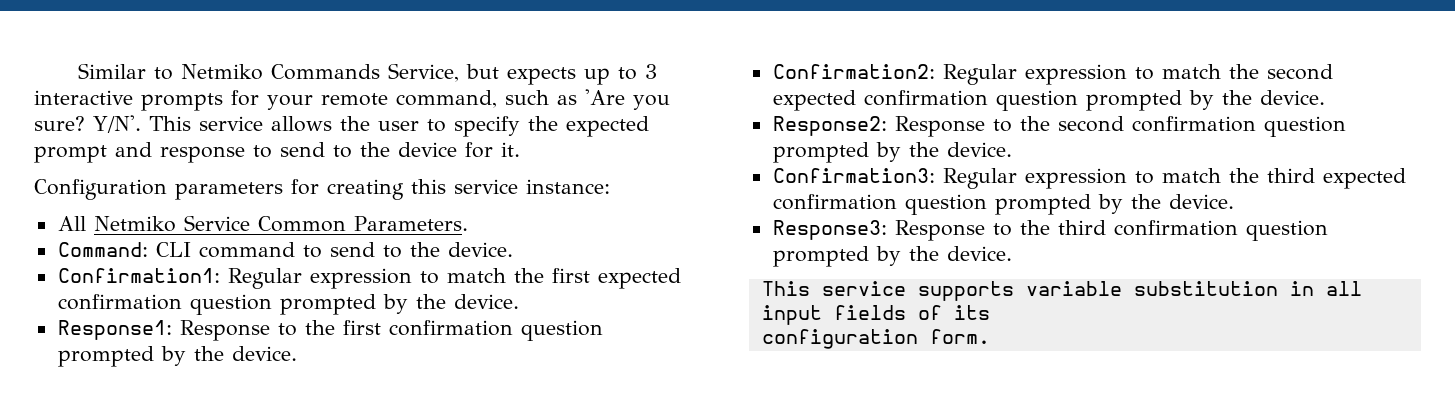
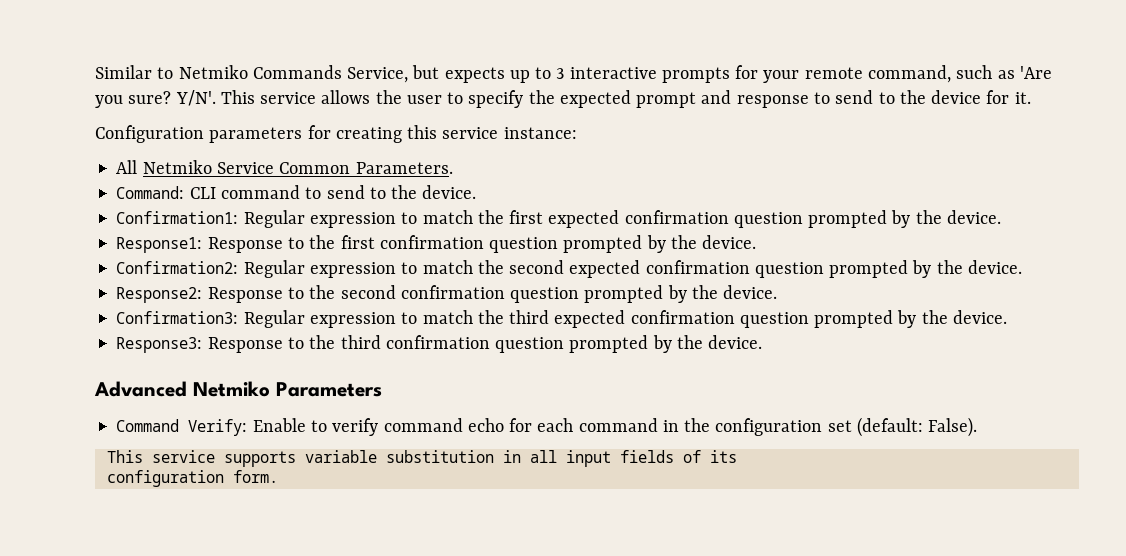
+ Advanced Netmiko Parameters
+ Command Verify: Enable to verify command echo for each command in the configuration set (default: False).

